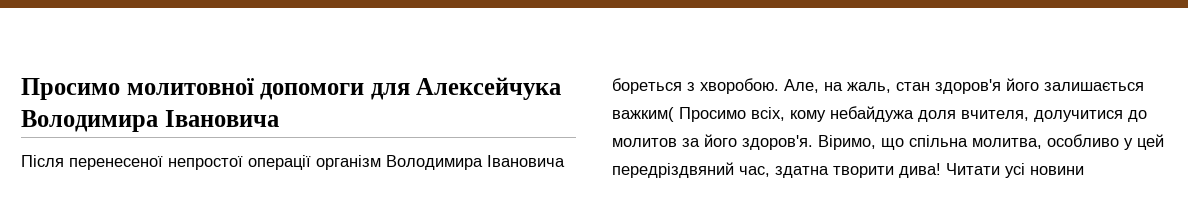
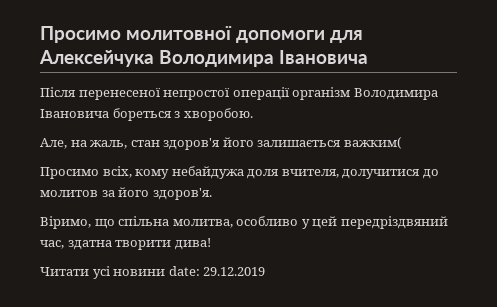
- Після перенесеної непростої операції організм Володимира Івановича бореться з хворобою. Але, на жаль, стан здоров'я його залишається важким( Просимо всіх, кому небайдужа доля вчителя, долучитися до молитов за його здоров'я. Віримо, що спільна молитва, особливо у цей передріздвяний час, здатна творити дива! Читати усі новини
+ Після перенесеної непростої операції організм Володимира Івановича бореться з хворобою.
+ Але, на жаль, стан здоров'я його залишається важким(
+ Просимо всіх, кому небайдужа доля вчителя, долучитися до молитов за його здоров'я.
+ Віримо, що спільна молитва, особливо у цей передріздвяний час, здатна творити дива!
+ Читати усі новини date: 29.12.2019

